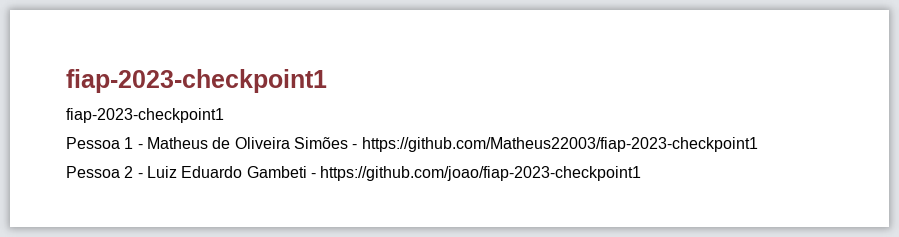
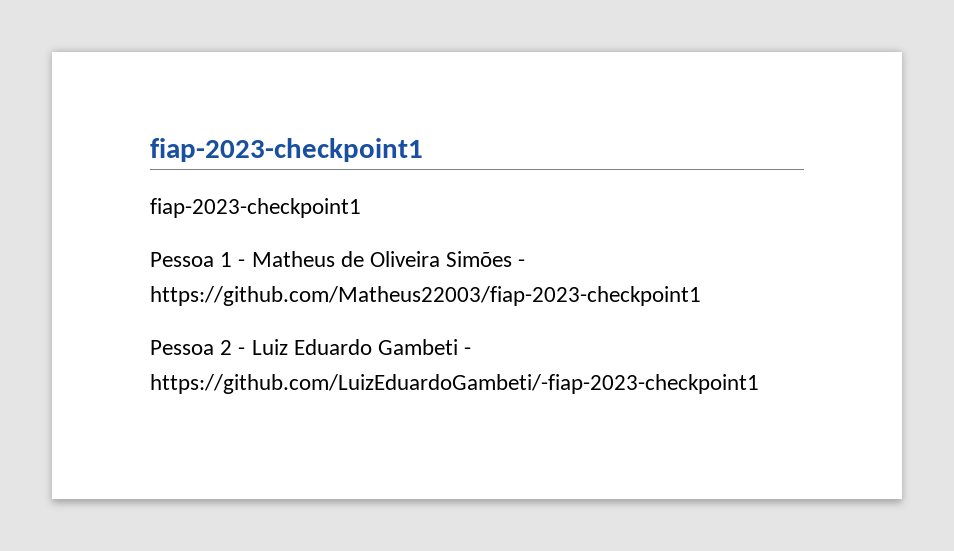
- Pessoa 2 - Luiz Eduardo Gambeti - https://github.com/joao/fiap-2023-checkpoint1
+ Pessoa 2 - Luiz Eduardo Gambeti - https://github.com/LuizEduardoGambeti/-fiap-2023-checkpoint1

